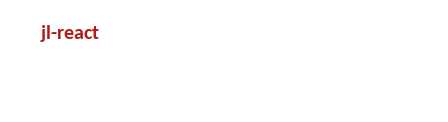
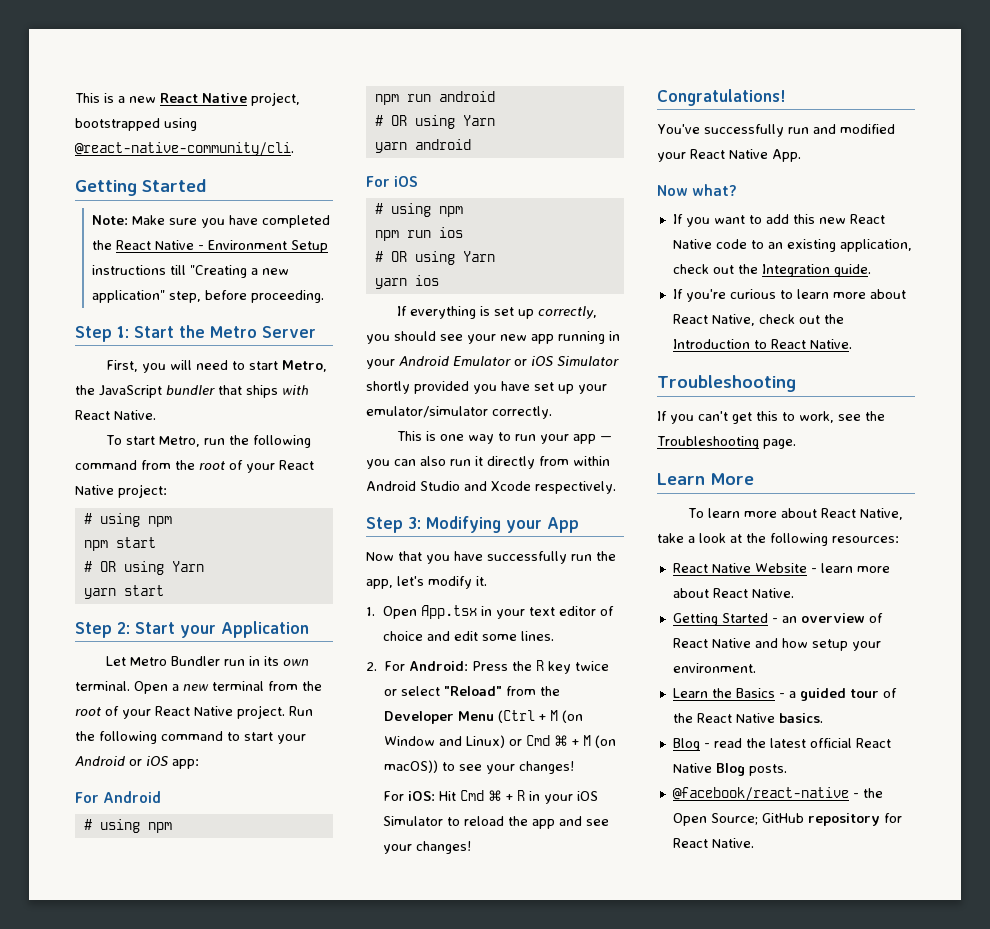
- jl-react
+ This is a new React Native project, bootstrapped using @react-native-community/cli.
+ Getting Started
+ Note: Make sure you have completed the React Native - Environment Setup instructions till "Creating a new application" step, before proceeding.
+ Step 1: Start the Metro Server
+ First, you will need to start Metro, the JavaScript bundler that ships with React Native.
+ To start Metro, run the following command from the root of your React Native project:
+ # using npm
+ npm start
+ # OR using Yarn
+ yarn start
+ Step 2: Start your Application
+ Let Metro Bundler run in its own terminal. Open a new terminal from the root of your React Native project. Run the following command to start your Android or iOS app:
+ For Android
+ # using npm
+ npm run android
+ # OR using Yarn
+ yarn android
+ For iOS
+ # using npm
+ npm run ios
+ # OR using Yarn
+ yarn ios
+ If everything is set up correctly, you should see your new app running in your Android Emulator or iOS Simulator shortly provided you have set up your emulator/simulator correctly.
+ This is one way to run your app — you can also run it directly from within Android Studio and Xcode respectively.
+ Step 3: Modifying your App
+ Now that you have successfully run the app, let's modify it.
+ 1. Open App.tsx in your text editor of choice and edit some lines.
+ 2. For Android: Press the R key twice or select "Reload" from the Developer Menu (Ctrl + M (on Window and Linux) or Cmd ⌘ + M (on macOS)) to see your changes!
+ For iOS: Hit Cmd ⌘ + R in your iOS Simulator to reload the app and see your changes!
+ Congratulations!
+ You've successfully run and modified your React Native App.
+ Now what?
+ If you want to add this new React Native code to an existing application, check out the Integration guide.
+ If you're curious to learn more about React Native, check out the Introduction to React Native.
+ Troubleshooting
+ If you can't get this to work, see the Troubleshooting page.
+ Learn More
+ To learn more about React Native, take a look at the following resources:
+ React Native Website - learn more about React Native.
+ Getting Started - an overview of React Native and how setup your environment.
+ Learn the Basics - a guided tour of the React Native basics.
+ Blog - read the latest official React Native Blog posts.
+ @facebook/react-native - the Open Source; GitHub repository for React Native.

